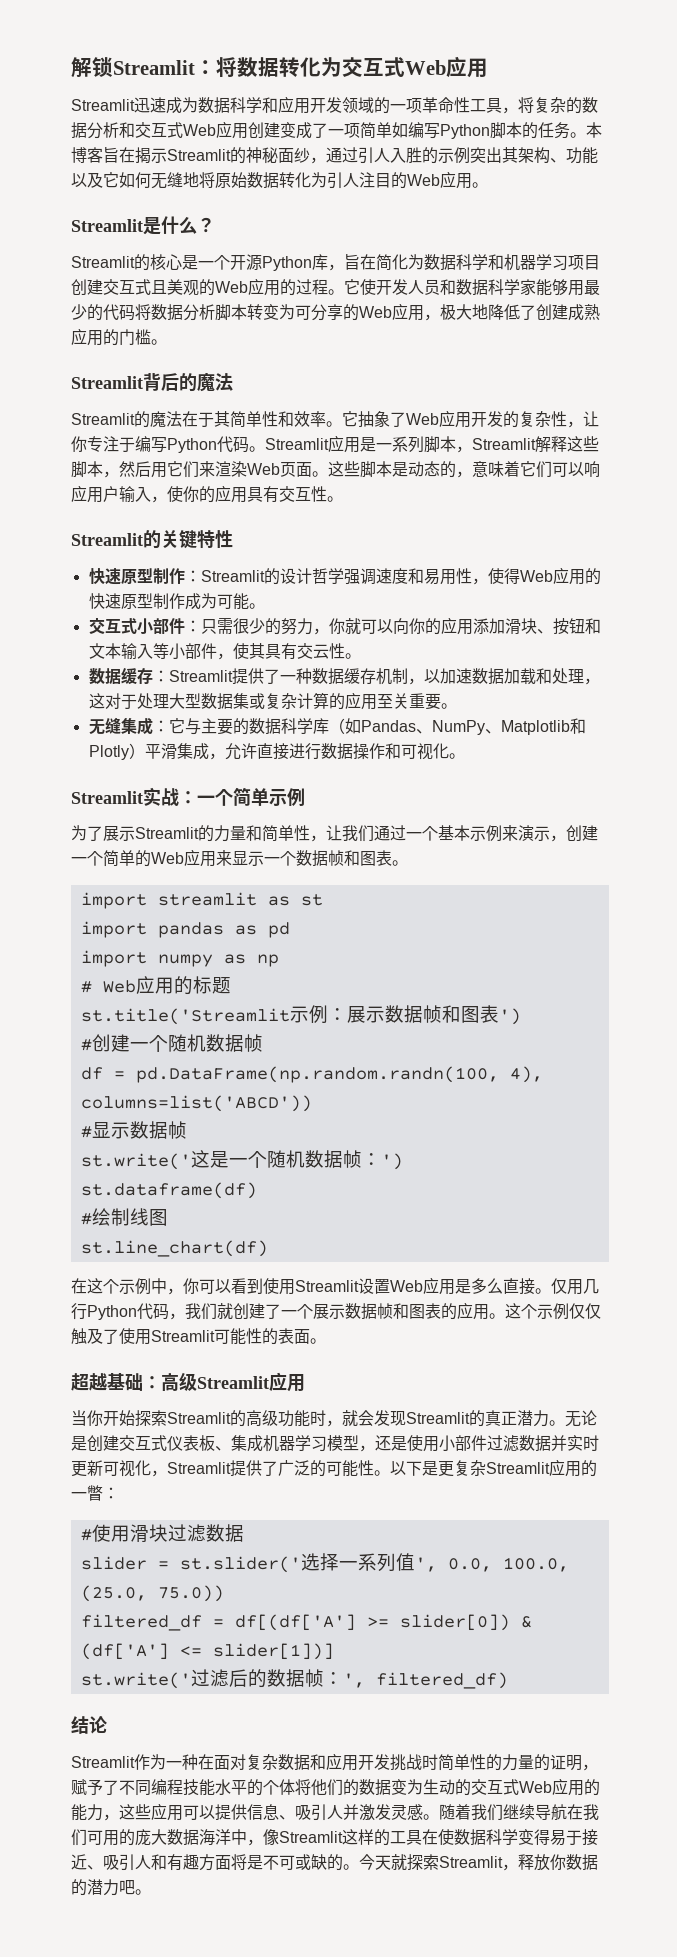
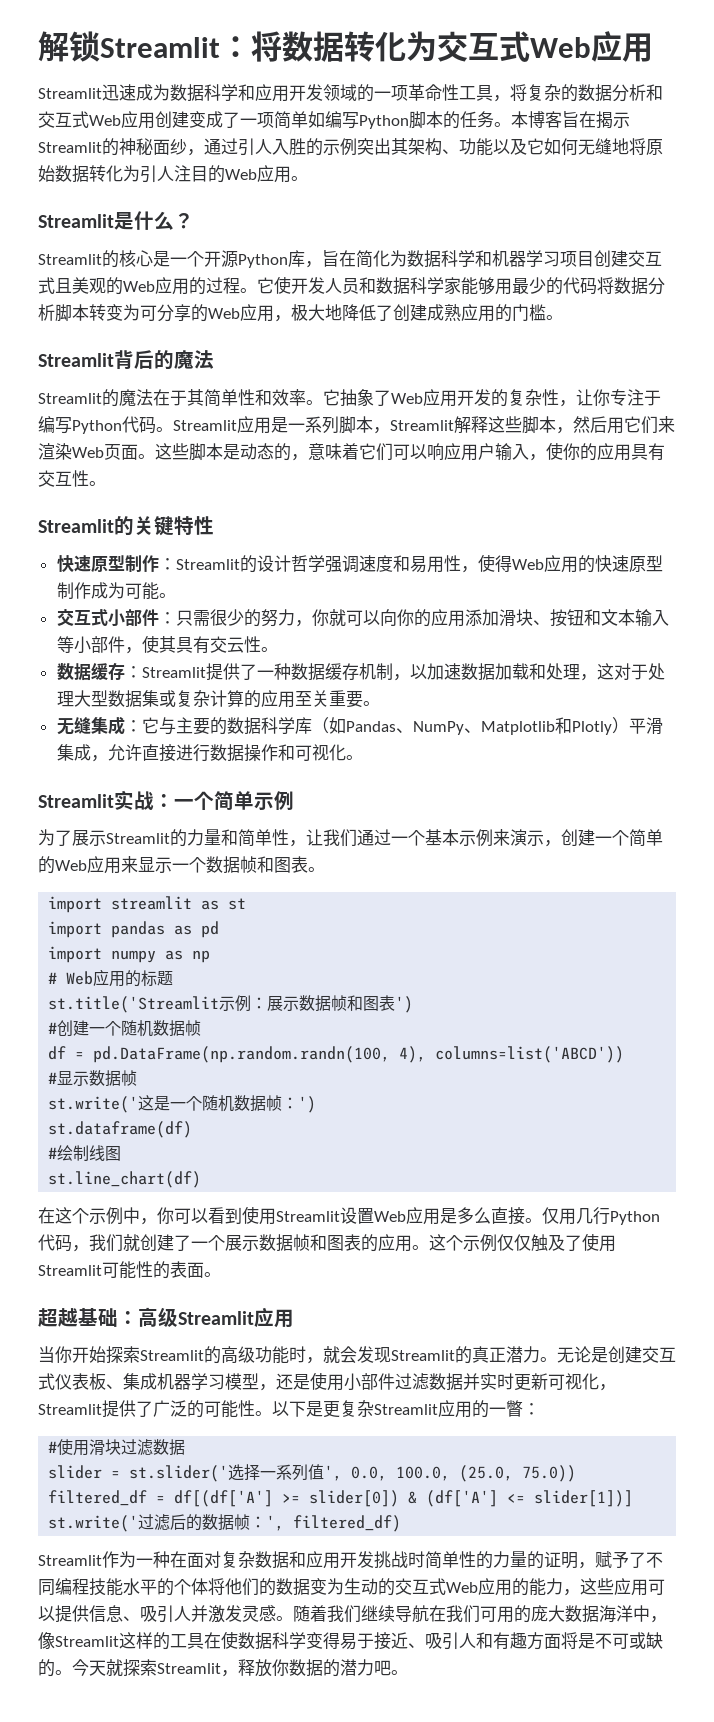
- 结论

